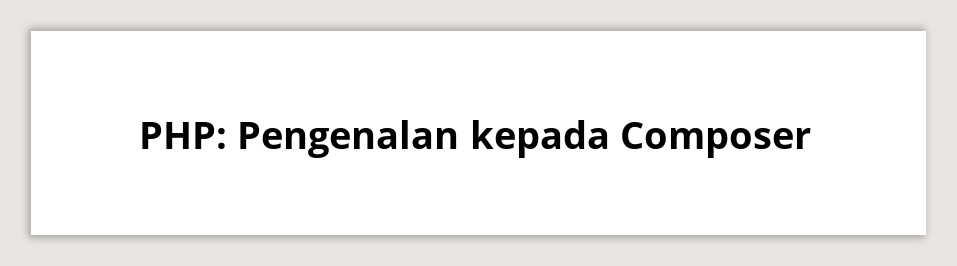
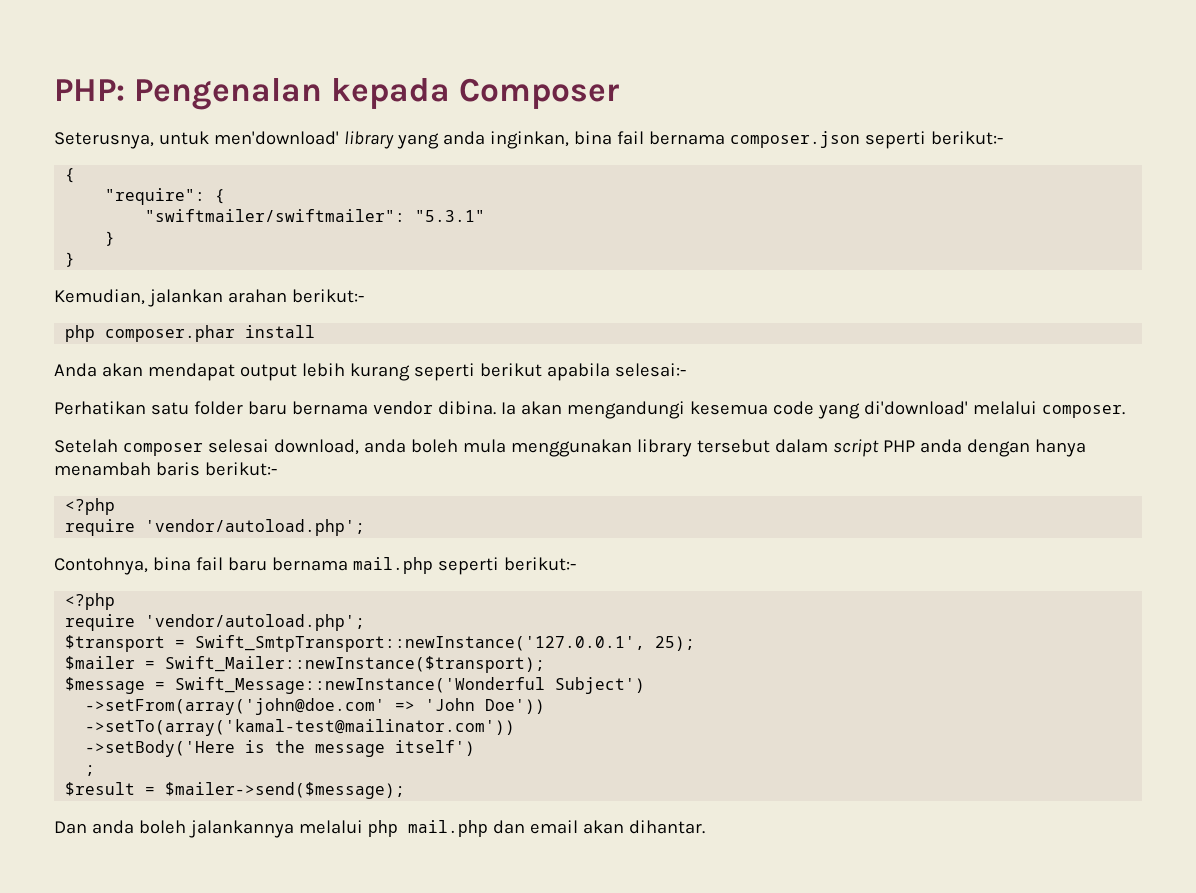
+ Seterusnya, untuk men'download' library yang anda inginkan, bina fail bernama composer.json seperti berikut:-
+ {
+ "require": {
+ "swiftmailer/swiftmailer": "5.3.1"
+ }
+ }
+ Kemudian, jalankan arahan berikut:-
+ php composer.phar install
+ Anda akan mendapat output lebih kurang seperti berikut apabila selesai:-
+ Perhatikan satu folder baru bernama vendor dibina. Ia akan mengandungi kesemua code yang di'download' melalui composer.
+ Setelah composer selesai download, anda boleh mula menggunakan library tersebut dalam script PHP anda dengan hanya menambah baris berikut:-
+ <?php
+ require 'vendor/autoload.php';
+ Contohnya, bina fail baru bernama mail.php seperti berikut:-
+ <?php
+ require 'vendor/autoload.php';
+ $transport = Swift_SmtpTransport::newInstance('127.0.0.1', 25);
+ $mailer = Swift_Mailer::newInstance($transport);
+ $message = Swift_Message::newInstance('Wonderful Subject')
+ ->setFrom(array('john@doe.com' => 'John Doe'))
+ ->setTo(array('kamal-test@mailinator.com'))
+ ->setBody('Here is the message itself')
+ ;
+ $result = $mailer->send($message);
+ Dan anda boleh jalankannya melalui php mail.php dan email akan dihantar.

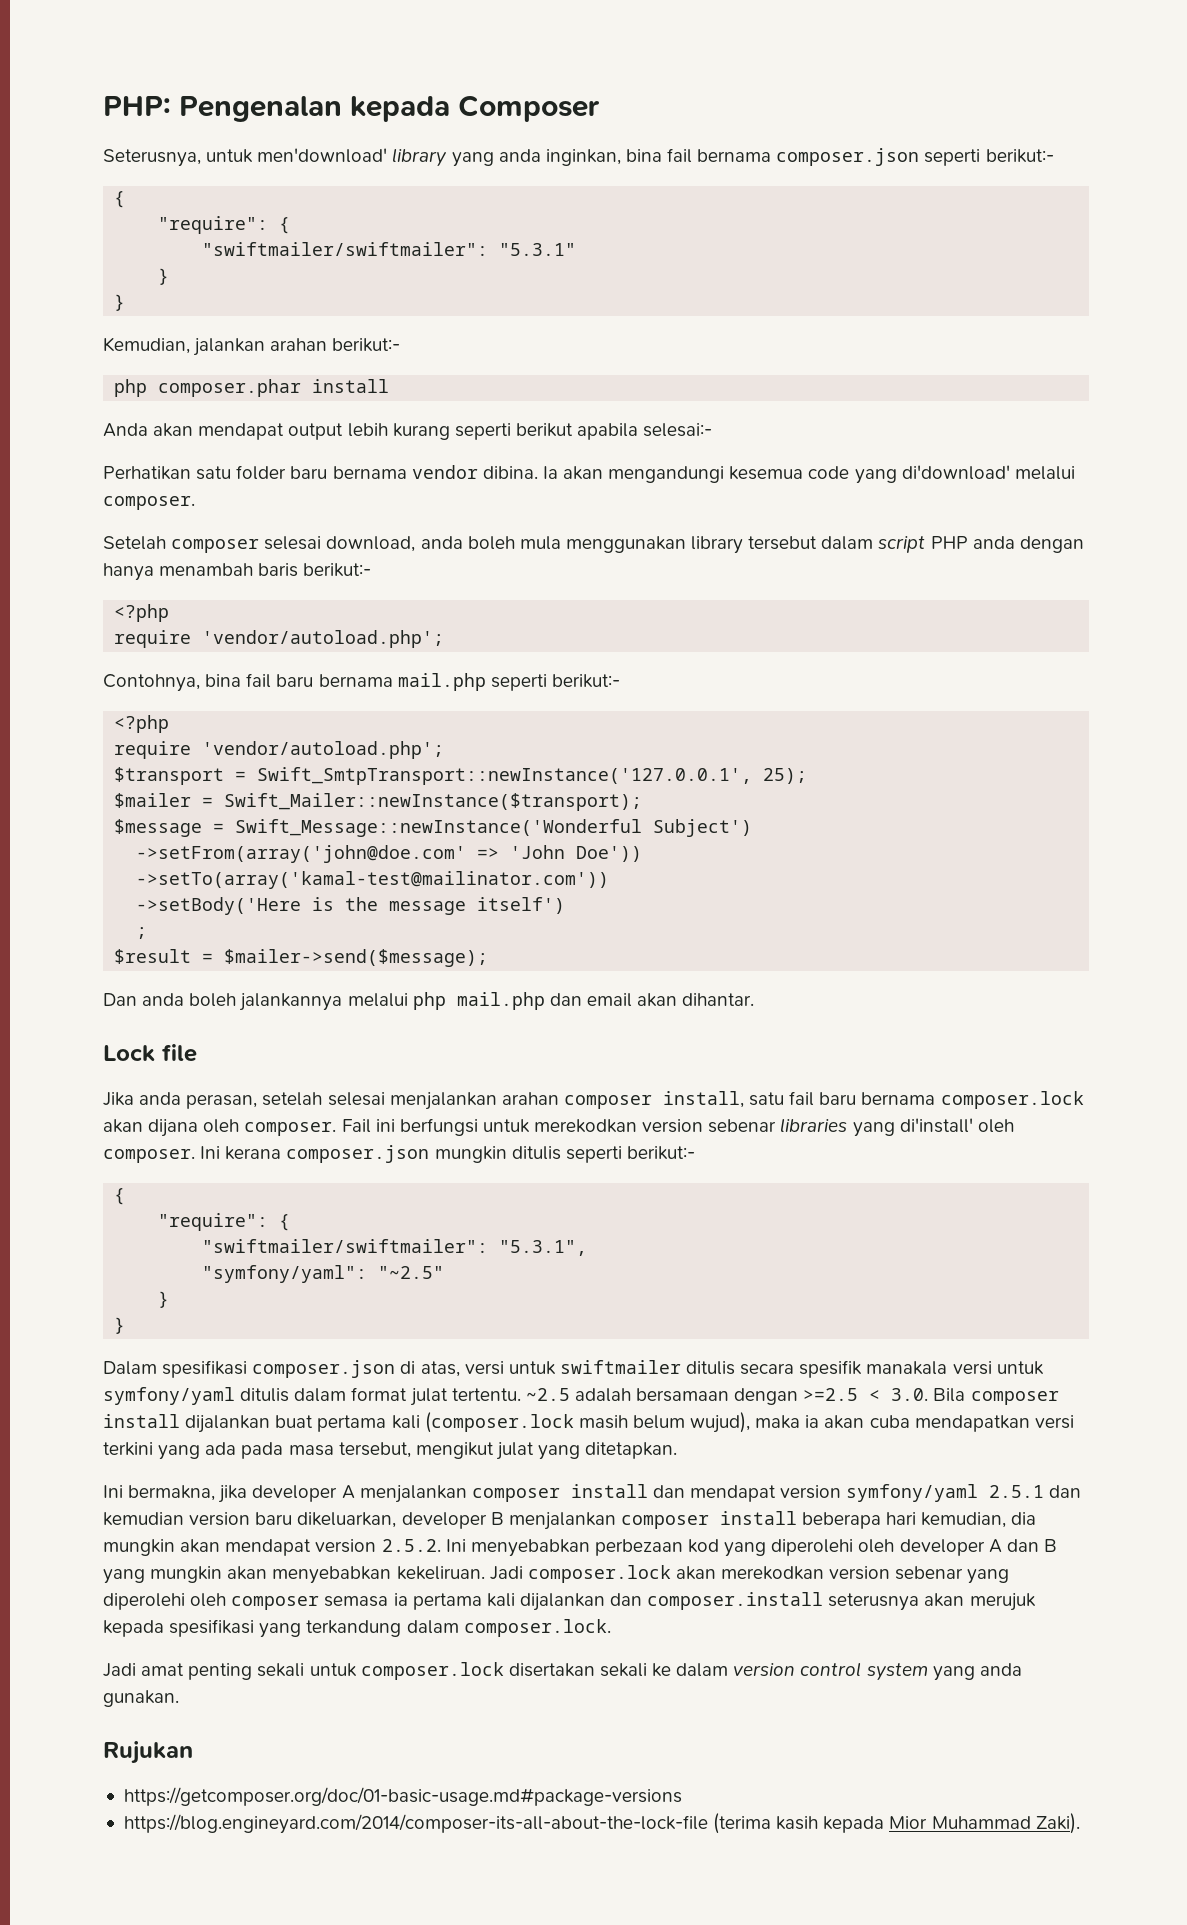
+ Lock file
+ Jika anda perasan, setelah selesai menjalankan arahan composer install, satu fail baru bernama composer.lock akan dijana oleh composer. Fail ini berfungsi untuk merekodkan version sebenar libraries yang di'install' oleh composer. Ini kerana composer.json mungkin ditulis seperti berikut:-
+ {
+ "require": {
+ "swiftmailer/swiftmailer": "5.3.1",
+ "symfony/yaml": "~2.5"
+ }
+ }
+ Dalam spesifikasi composer.json di atas, versi untuk swiftmailer ditulis secara spesifik manakala versi untuk symfony/yaml ditulis dalam format julat tertentu. ~2.5 adalah bersamaan dengan >=2.5 < 3.0. Bila composer install dijalankan buat pertama kali (composer.lock masih belum wujud), maka ia akan cuba mendapatkan versi terkini yang ada pada masa tersebut, mengikut julat yang ditetapkan.
+ Ini bermakna, jika developer A menjalankan composer install dan mendapat version symfony/yaml 2.5.1 dan kemudian version baru dikeluarkan, developer B menjalankan composer install beberapa hari kemudian, dia mungkin akan mendapat version 2.5.2. Ini menyebabkan perbezaan kod yang diperolehi oleh developer A dan B yang mungkin akan menyebabkan kekeliruan. Jadi composer.lock akan merekodkan version sebenar yang diperolehi oleh composer semasa ia pertama kali dijalankan dan composer.install seterusnya akan merujuk kepada spesifikasi yang terkandung dalam composer.lock.
+ Jadi amat penting sekali untuk composer.lock disertakan sekali ke dalam version control system yang anda gunakan.
+ Rujukan
+ https://getcomposer.org/doc/01-basic-usage.md#package-versions
+ https://blog.engineyard.com/2014/composer-its-all-about-the-lock-file (terima kasih kepada Mior Muhammad Zaki).

